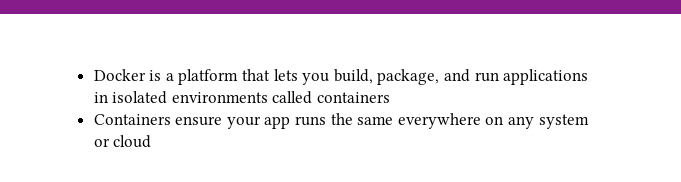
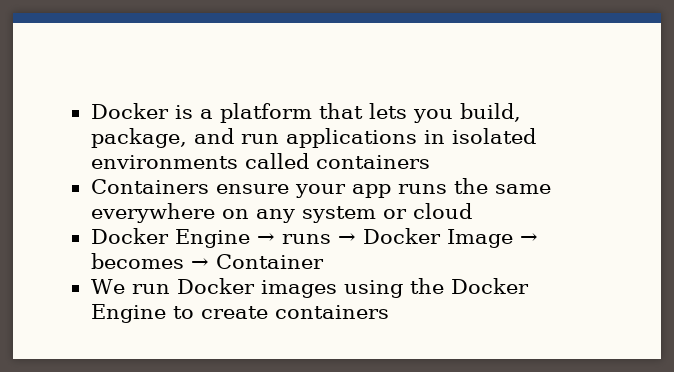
+ Docker Engine → runs → Docker Image → becomes → Container
+ We run Docker images using the Docker Engine to create containers

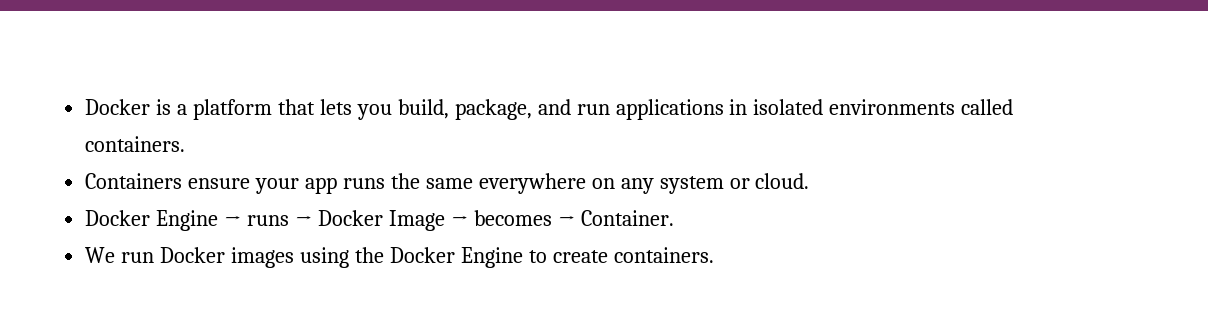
- Docker is a platform that lets you build, package, and run applications in isolated environments called containers
+ Docker is a platform that lets you build, package, and run applications in isolated environments called containers.
- Containers ensure your app runs the same everywhere on any system or cloud
+ Containers ensure your app runs the same everywhere on any system or cloud.
- Docker Engine → runs → Docker Image → becomes → Container
+ Docker Engine → runs → Docker Image → becomes → Container.
- We run Docker images using the Docker Engine to create containers
+ We run Docker images using the Docker Engine to create containers.

